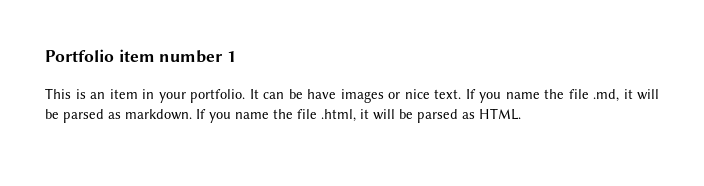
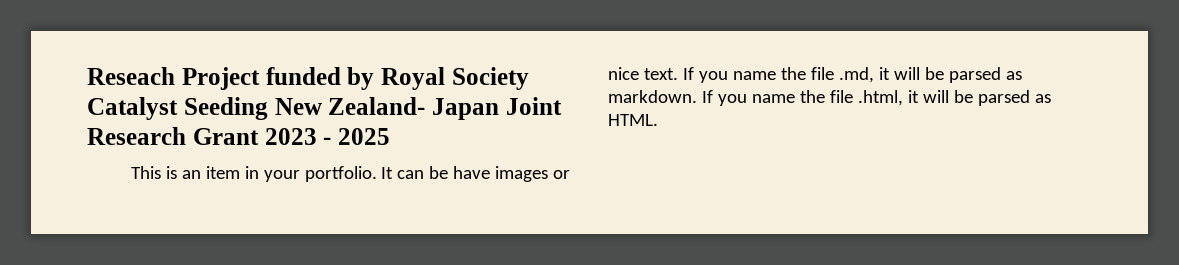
- Portfolio item number 1
+ Reseach Project funded by Royal Society Catalyst Seeding New Zealand- Japan Joint Research Grant 2023 - 2025

